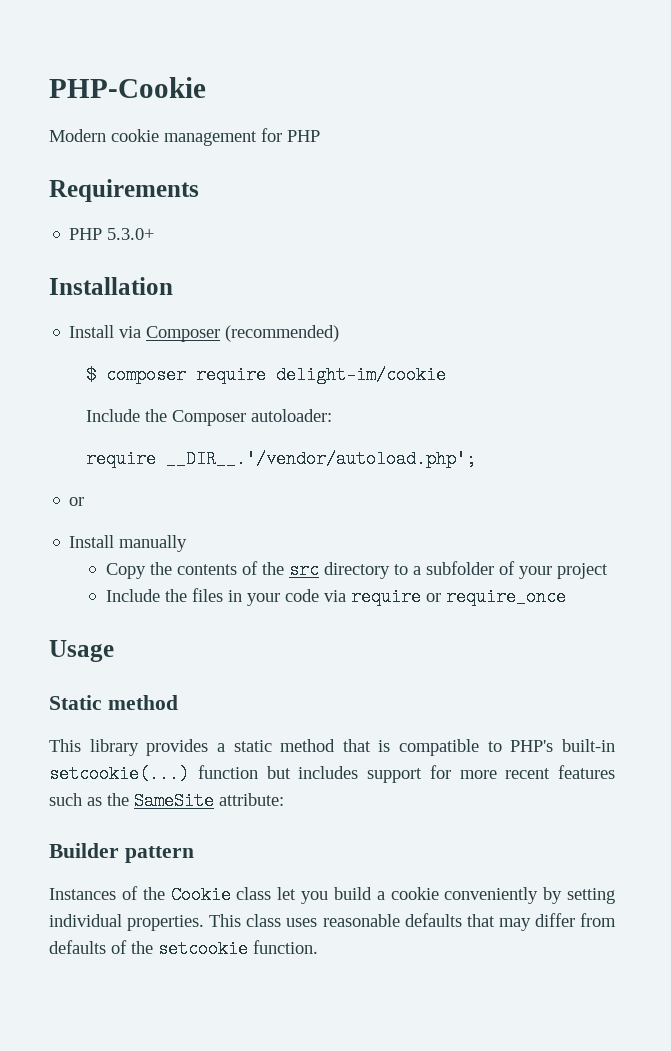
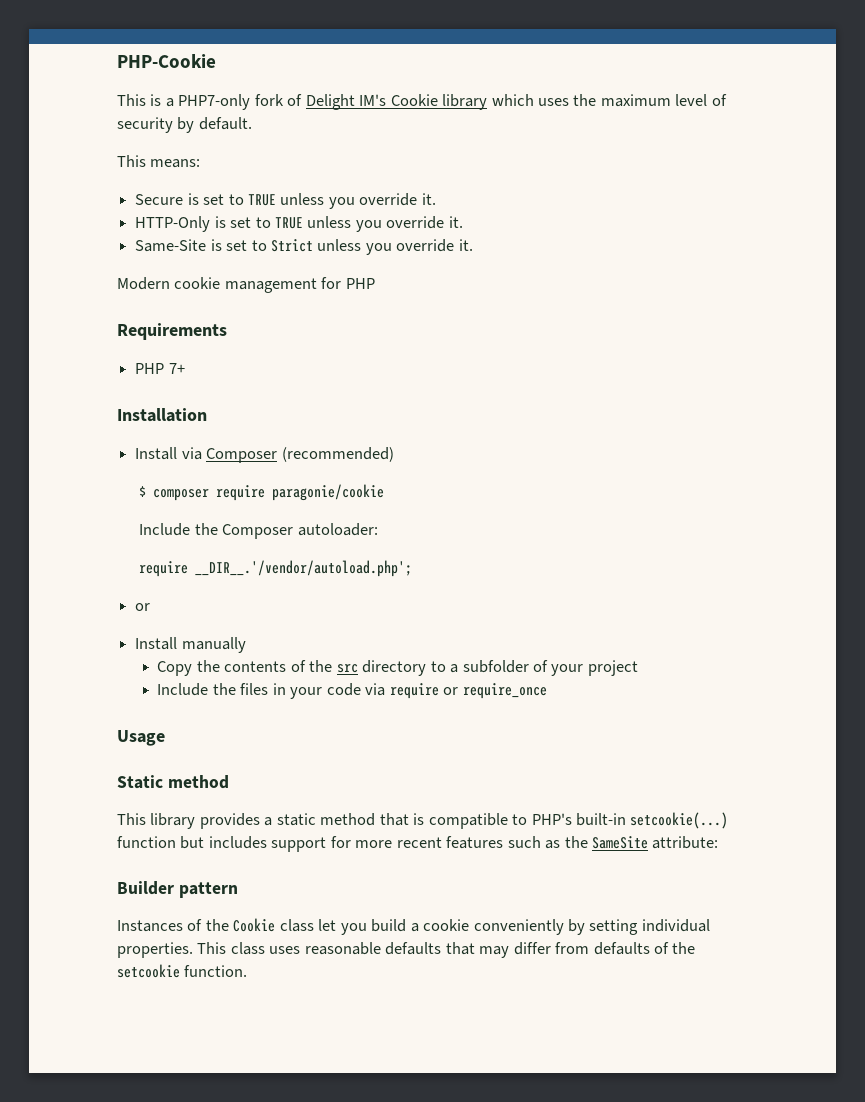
+ This is a PHP7-only fork of Delight IM's Cookie library which uses the maximum level of security by default.
+ This means:
+ Secure is set to TRUE unless you override it.
+ HTTP-Only is set to TRUE unless you override it.
+ Same-Site is set to Strict unless you override it.
- PHP 5.3.0+
+ PHP 7+
- $ composer require delight-im/cookie
+ $ composer require paragonie/cookie

